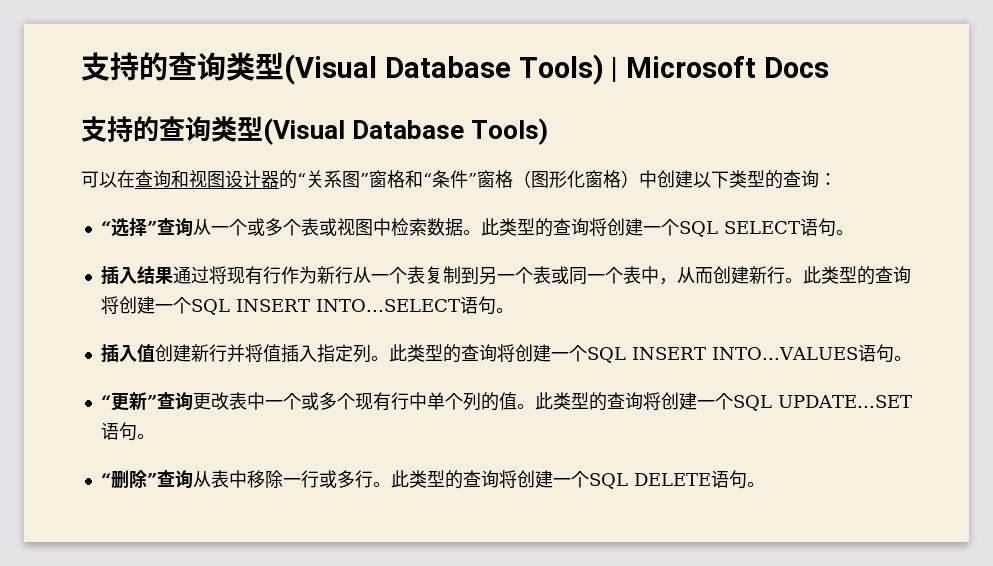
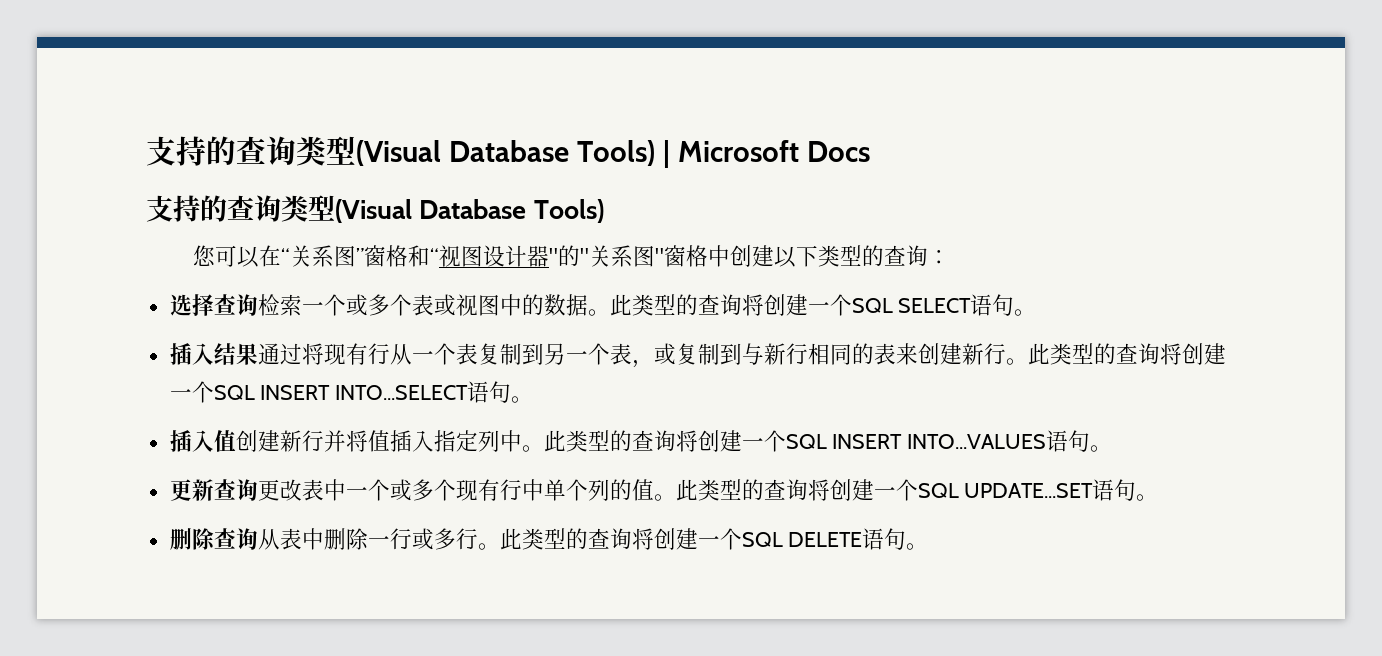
- 可以在查询和视图设计器的“关系图”窗格和“条件”窗格（图形化窗格）中创建以下类型的查询：
+ 您可以在“关系图”窗格和“视图设计器"的"关系图"窗格中创建以下类型的查询：
- “选择”查询从一个或多个表或视图中检索数据。
+ 选择查询检索一个或多个表或视图中的数据。
- 插入结果通过将现有行作为新行从一个表复制到另一个表或同一个表中，从而创建新行。
+ 插入结果通过将现有行从一个表复制到另一个表，或复制到与新行相同的表来创建新行。
- 插入值创建新行并将值插入指定列。
+ 插入值创建新行并将值插入指定列中。
- “更新”查询更改表中一个或多个现有行中单个列的值。
+ 更新查询更改表中一个或多个现有行中单个列的值。
- “删除”查询从表中移除一行或多行。
+ 删除查询从表中删除一行或多行。

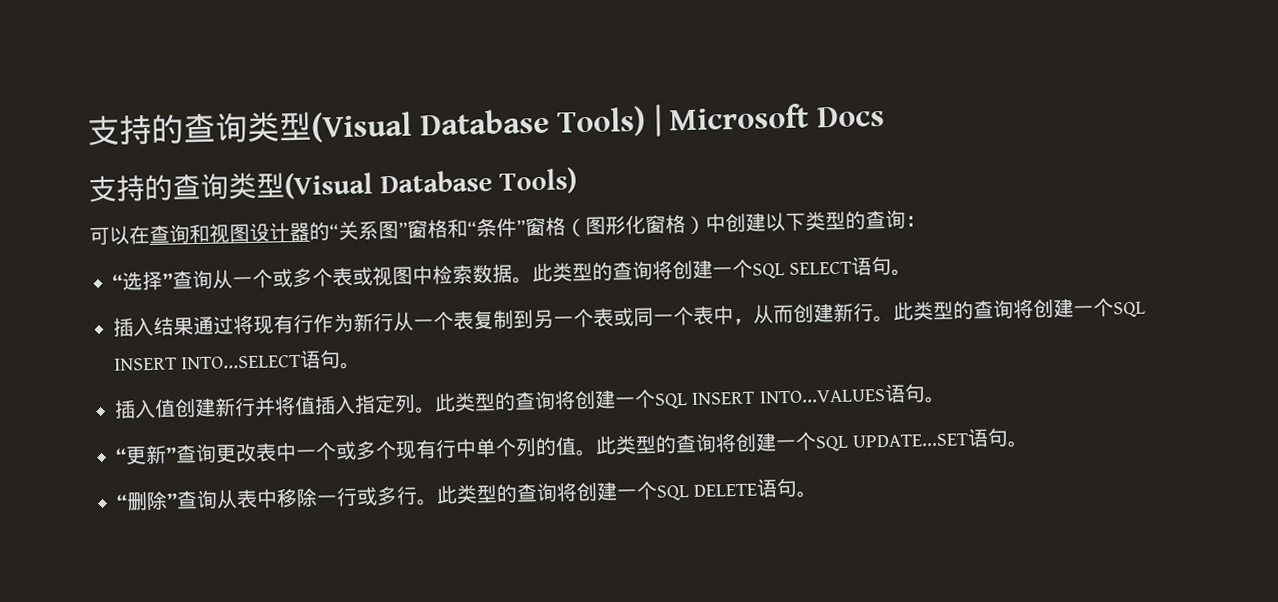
- 您可以在“关系图”窗格和“视图设计器"的"关系图"窗格中创建以下类型的查询：
+ 可以在查询和视图设计器的“关系图”窗格和“条件”窗格（图形化窗格）中创建以下类型的查询：
- 选择查询检索一个或多个表或视图中的数据。
+ “选择”查询从一个或多个表或视图中检索数据。
- 插入结果通过将现有行从一个表复制到另一个表，或复制到与新行相同的表来创建新行。
+ 插入结果通过将现有行作为新行从一个表复制到另一个表或同一个表中，从而创建新行。
- 插入值创建新行并将值插入指定列中。
+ 插入值创建新行并将值插入指定列。
- 更新查询更改表中一个或多个现有行中单个列的值。
+ “更新”查询更改表中一个或多个现有行中单个列的值。
- 删除查询从表中删除一行或多行。
+ “删除”查询从表中移除一行或多行。

